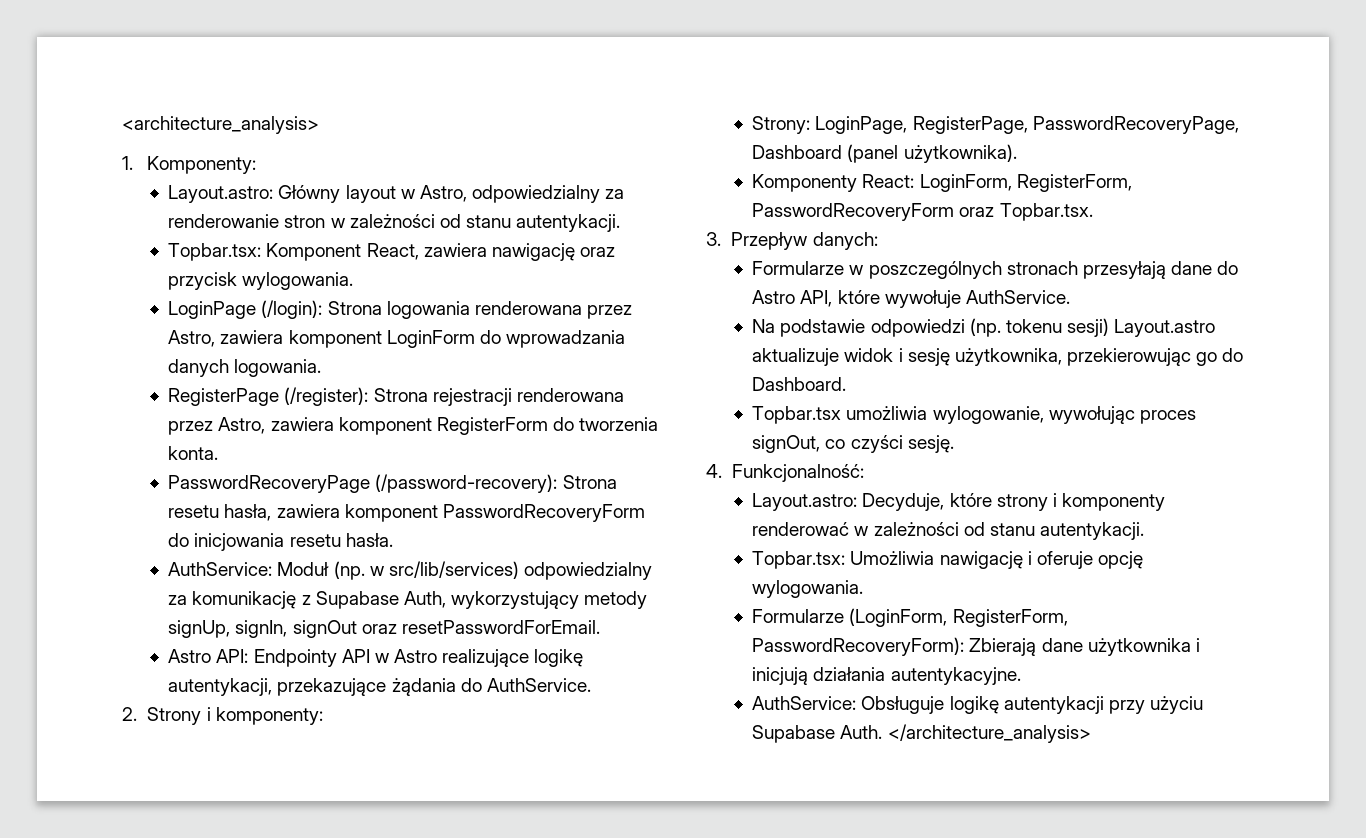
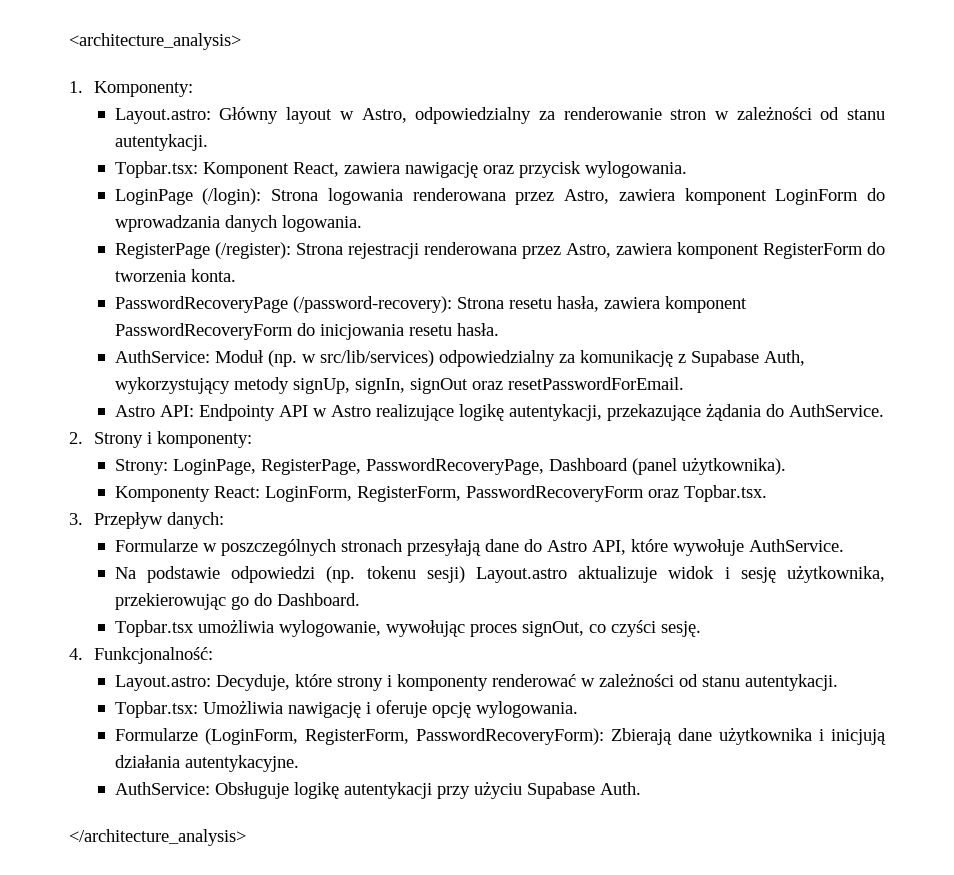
- AuthService: Obsługuje logikę autentykacji przy użyciu Supabase Auth. </architecture_analysis>
+ AuthService: Obsługuje logikę autentykacji przy użyciu Supabase Auth.
+ </architecture_analysis>

